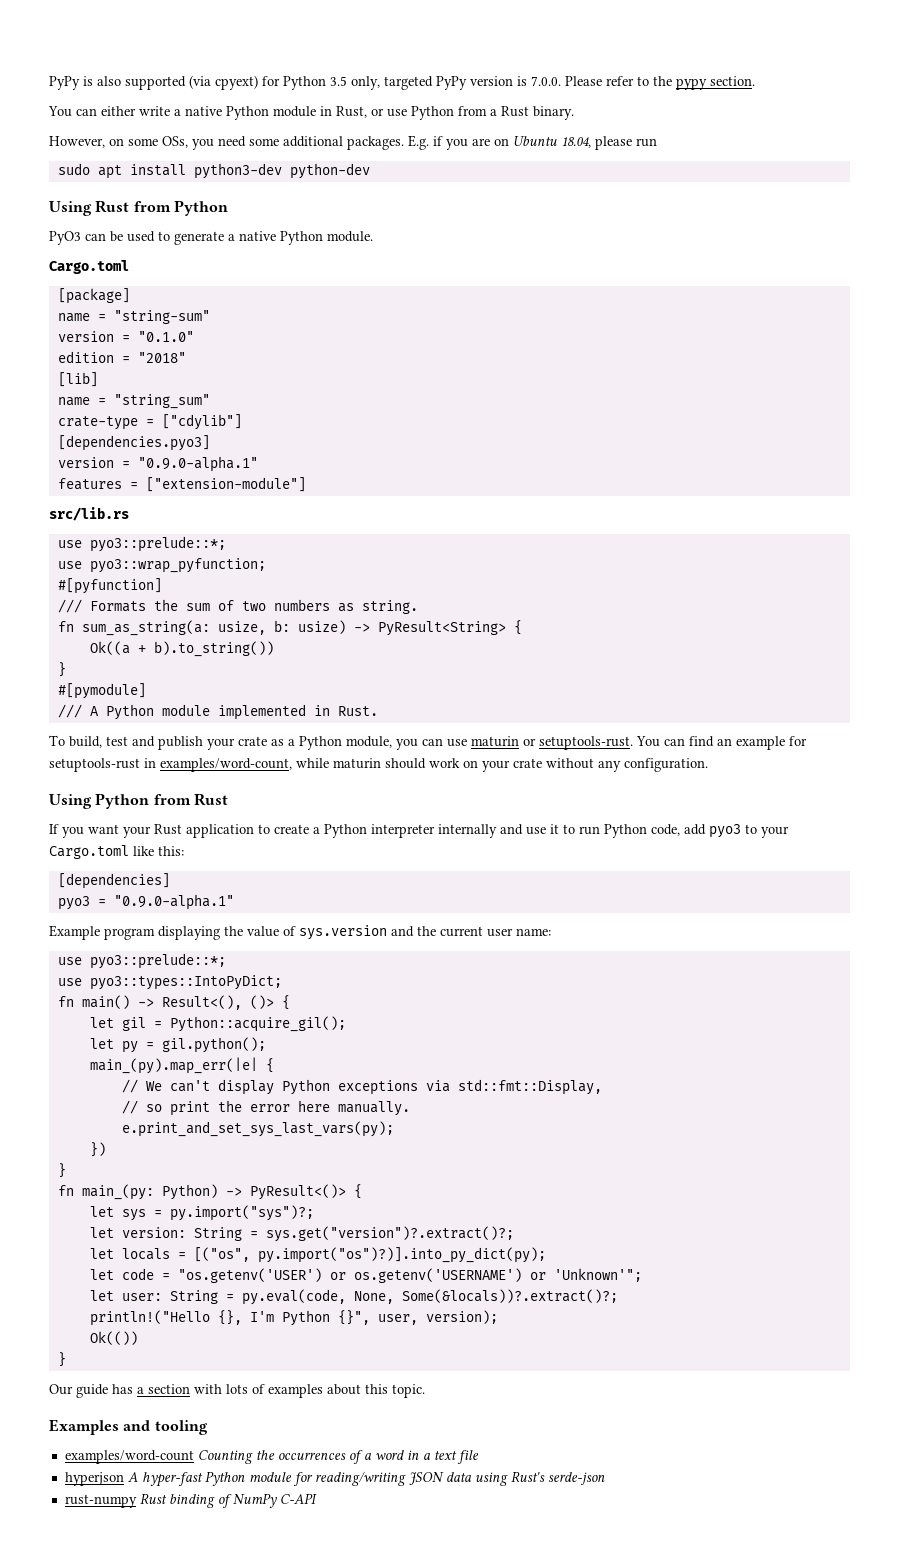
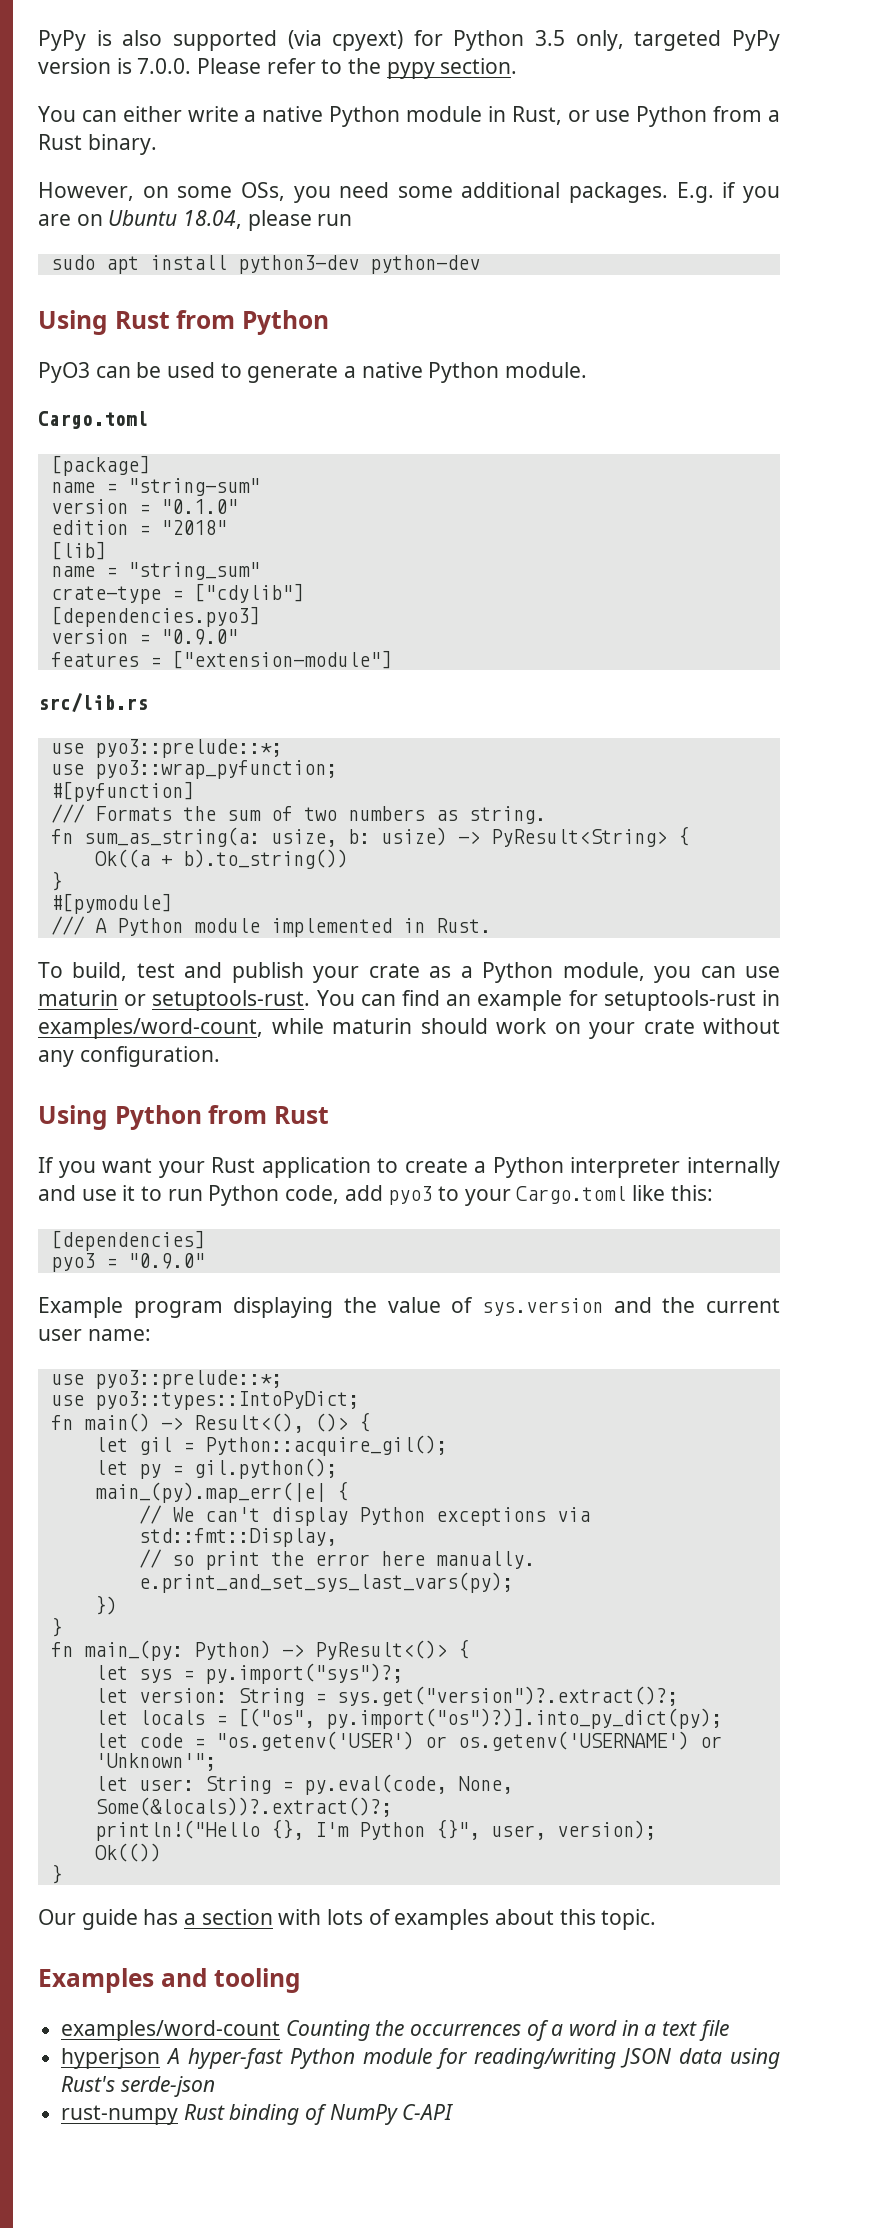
- version = "0.9.0-alpha.1"
+ version = "0.9.0"
- pyo3 = "0.9.0-alpha.1"
+ pyo3 = "0.9.0"

